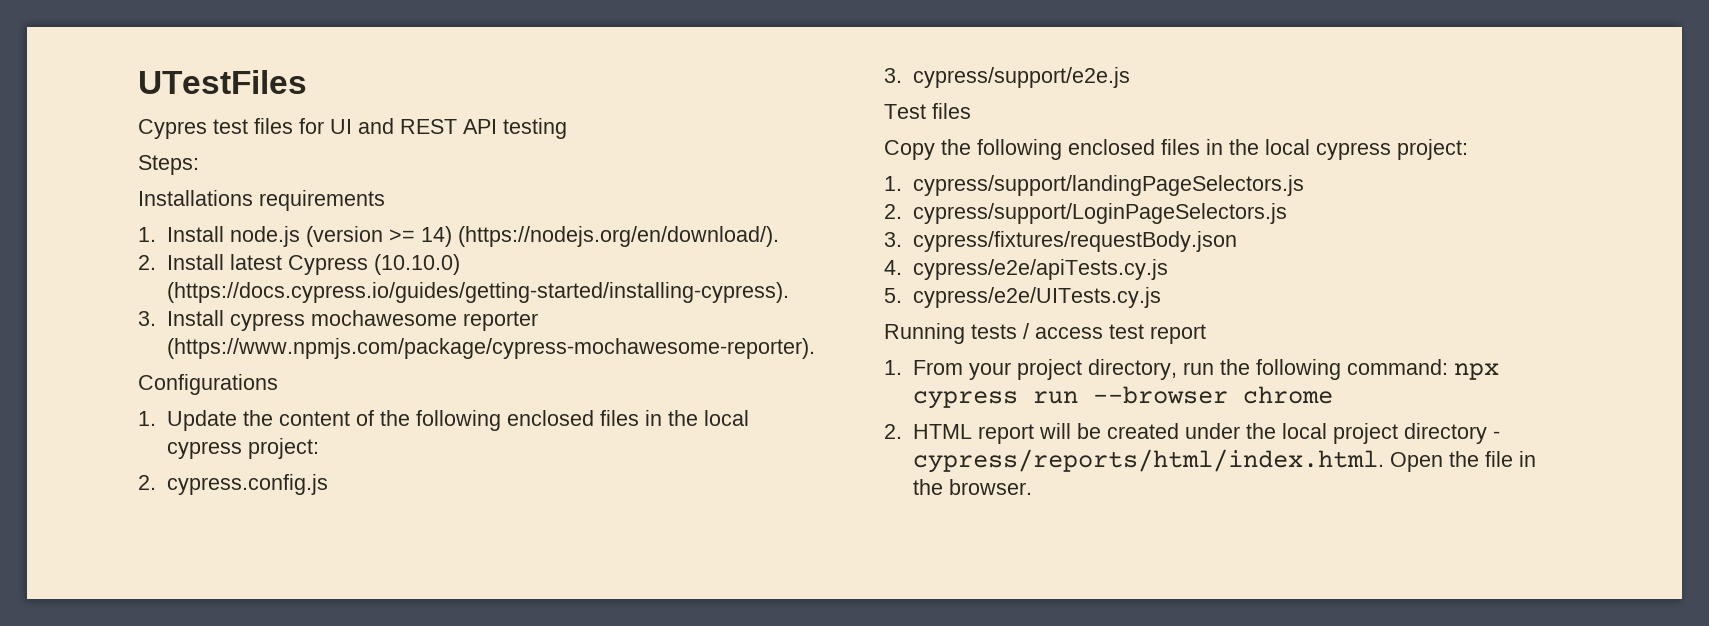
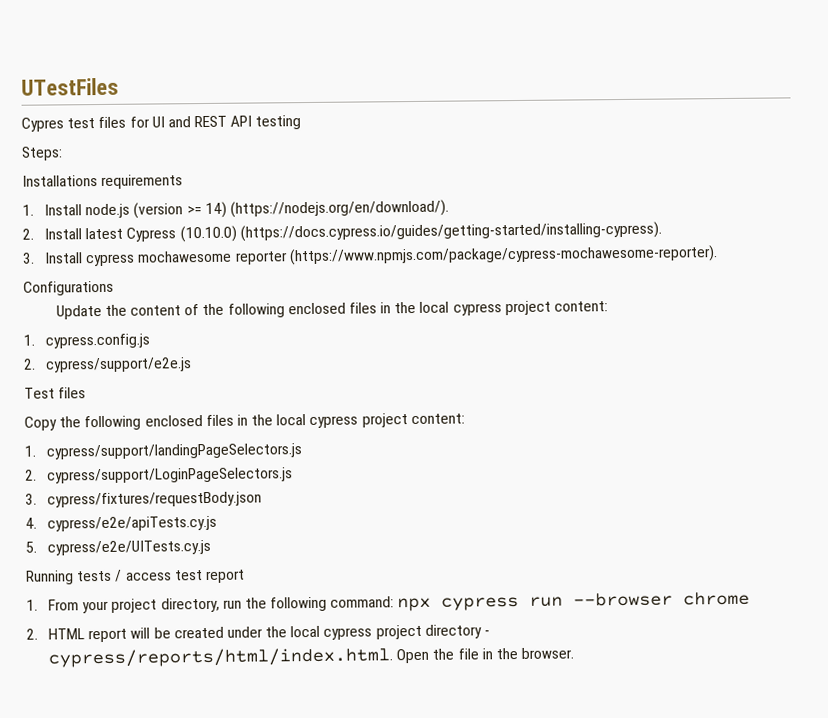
- 1. Update the content of the following enclosed files in the local cypress project:
- 2. cypress.config.js
+ Update the content of the following enclosed files in the local cypress project content:
+ 1. cypress.config.js
- 3. cypress/support/e2e.js
+ 2. cypress/support/e2e.js
- Copy the following enclosed files in the local cypress project:
+ Copy the following enclosed files in the local cypress project content:
- 2. HTML report will be created under the local project directory - cypress/reports/html/index.html. Open the file in the browser.
+ 2. HTML report will be created under the local cypress project directory - cypress/reports/html/index.html. Open the file in the browser.

